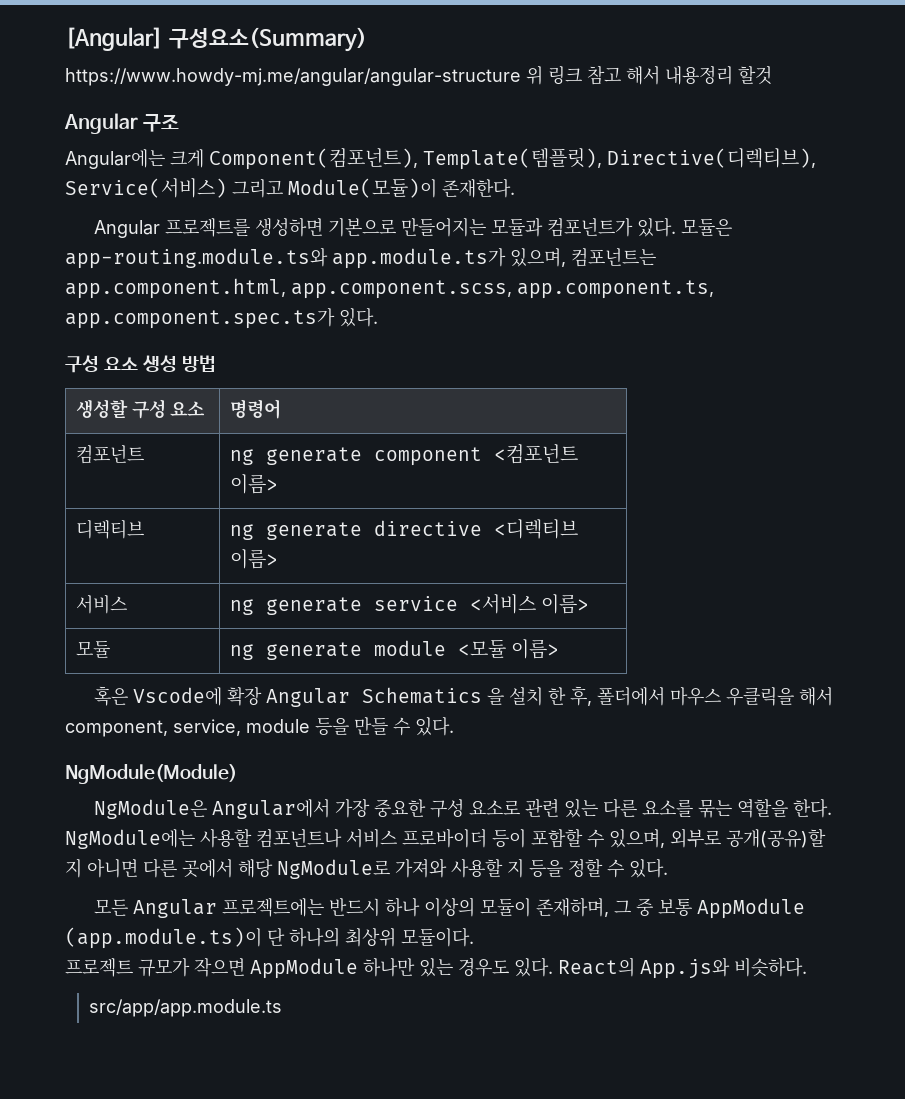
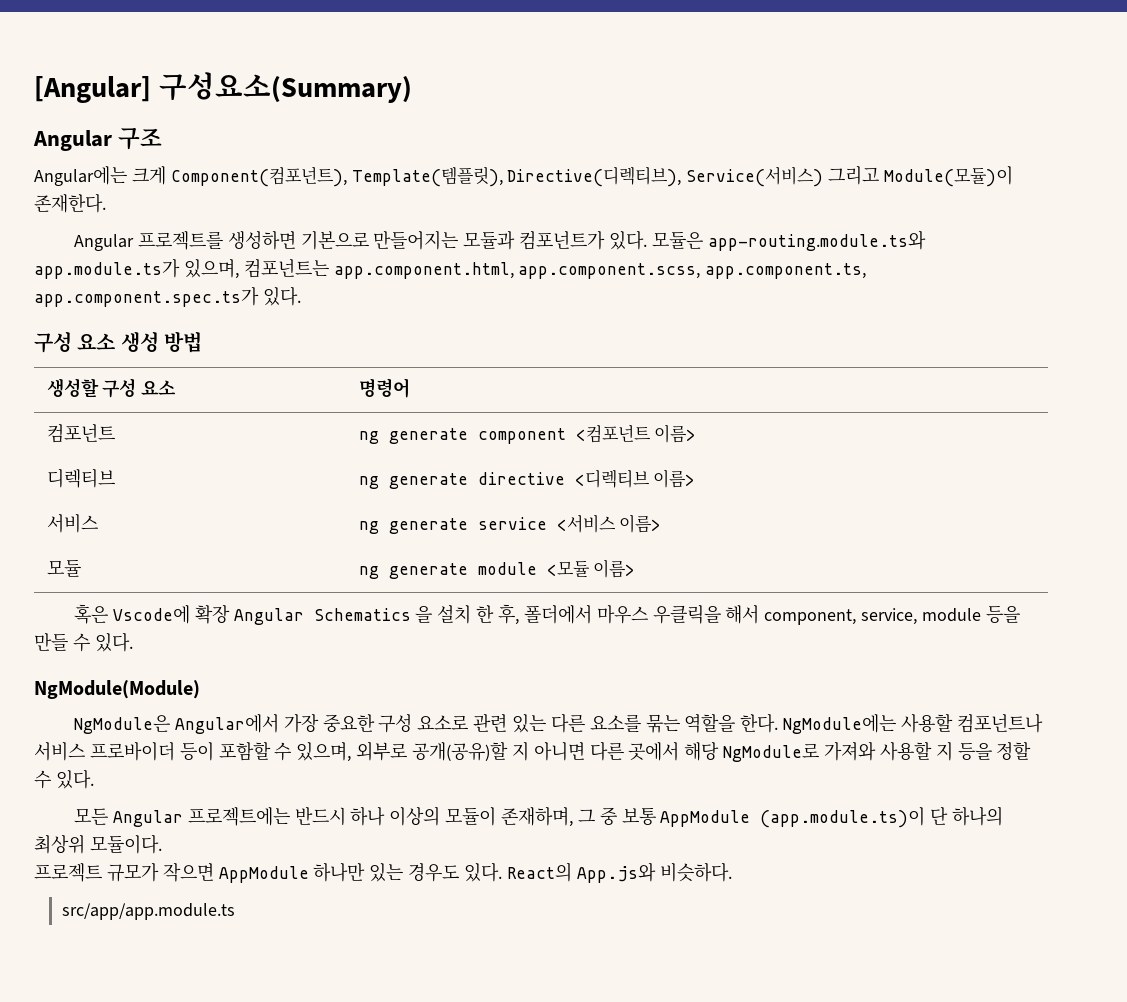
- https://www.howdy-mj.me/angular/angular-structure 위 링크 참고 해서 내용정리 할것

